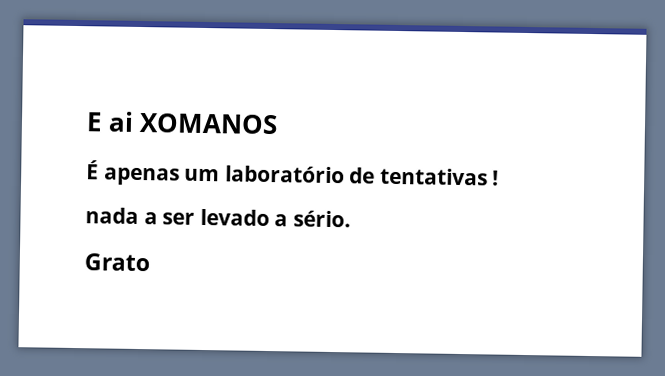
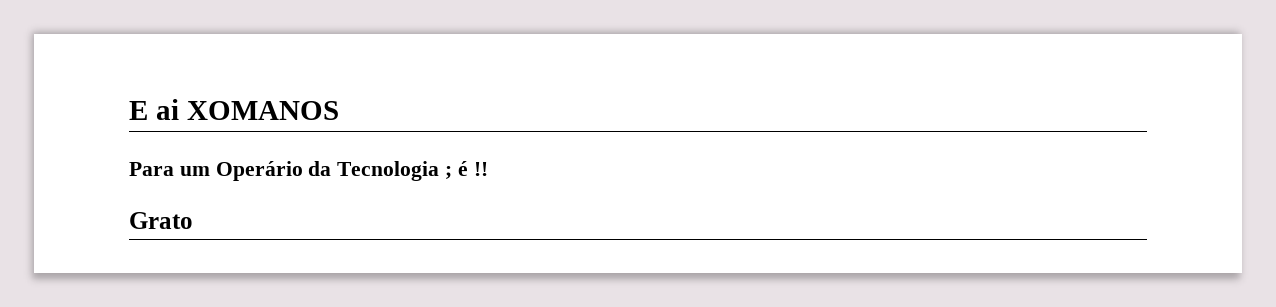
- É apenas um laboratório de tentativas !
- nada a ser levado a sério.
+ Para um Operário da Tecnologia ; é !!

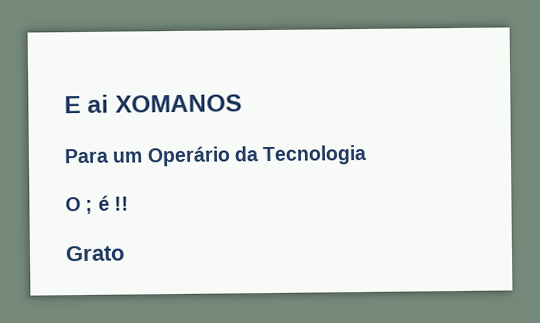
- Para um Operário da Tecnologia ; é !!
+ Para um Operário da Tecnologia
+ O ; é !!

